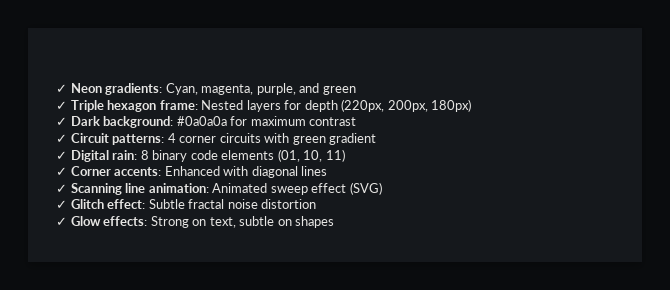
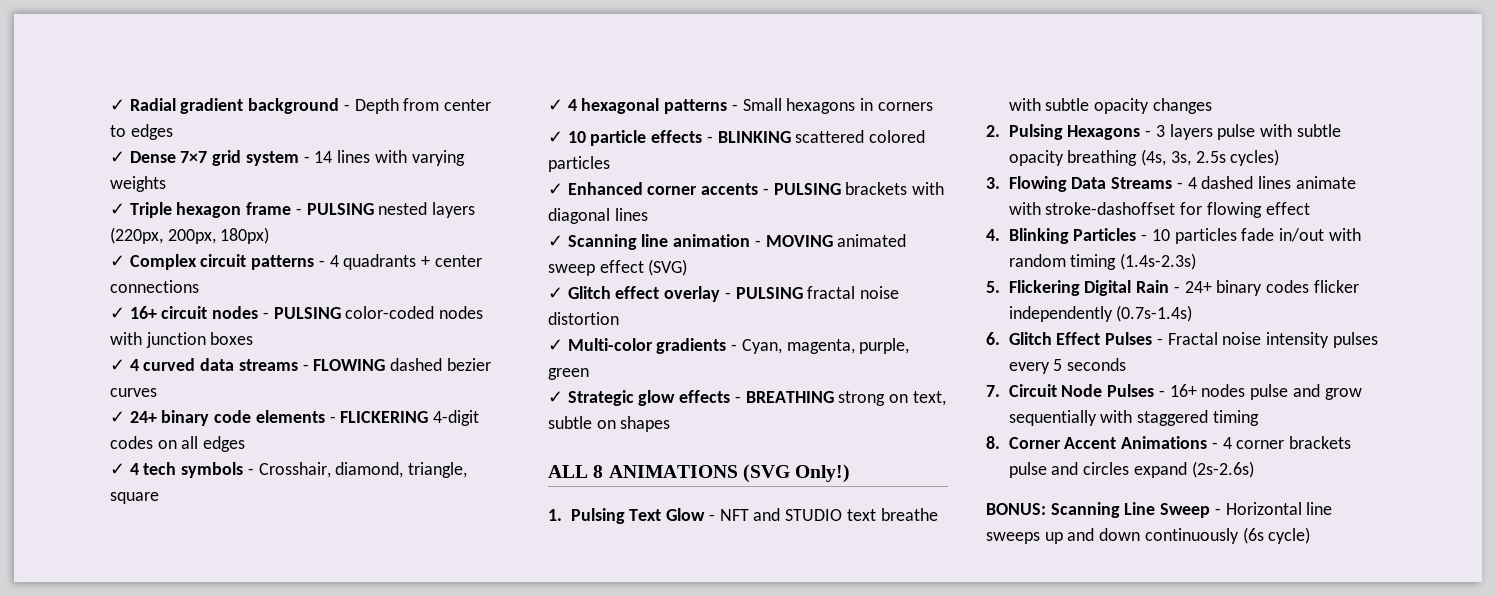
- ✓ Neon gradients: Cyan, magenta, purple, and green
- ✓ Triple hexagon frame: Nested layers for depth (220px, 200px, 180px)
- ✓ Dark background: #0a0a0a for maximum contrast
- ✓ Circuit patterns: 4 corner circuits with green gradient
- ✓ Digital rain: 8 binary code elements (01, 10, 11)
- ✓ Corner accents: Enhanced with diagonal lines
+ ✓ Radial gradient background - Depth from center to edges
+ ✓ Dense 7×7 grid system - 14 lines with varying weights
+ ✓ Triple hexagon frame - PULSING nested layers (220px, 200px, 180px)
+ ✓ Complex circuit patterns - 4 quadrants + center connections
+ ✓ 16+ circuit nodes - PULSING color-coded nodes with junction boxes
+ ✓ 4 curved data streams - FLOWING dashed bezier curves
+ ✓ 24+ binary code elements - FLICKERING 4-digit codes on all edges
+ ✓ 4 tech symbols - Crosshair, diamond, triangle, square
+ ✓ 4 hexagonal patterns - Small hexagons in corners
+ ✓ 10 particle effects - BLINKING scattered colored particles
+ ✓ Enhanced corner accents - PULSING brackets with diagonal lines
- ✓ Scanning line animation: Animated sweep effect (SVG)
+ ✓ Scanning line animation - MOVING animated sweep effect (SVG)
- ✓ Glitch effect: Subtle fractal noise distortion
+ ✓ Glitch effect overlay - PULSING fractal noise distortion
- ✓ Glow effects: Strong on text, subtle on shapes
+ ✓ Multi-color gradients - Cyan, magenta, purple, green
+ ✓ Strategic glow effects - BREATHING strong on text, subtle on shapes
+ ALL 8 ANIMATIONS (SVG Only!)
+ 1. Pulsing Text Glow - NFT and STUDIO text breathe with subtle opacity changes
+ 2. Pulsing Hexagons - 3 layers pulse with subtle opacity breathing (4s, 3s, 2.5s cycles)
+ 3. Flowing Data Streams - 4 dashed lines animate with stroke-dashoffset for flowing effect
+ 4. Blinking Particles - 10 particles fade in/out with random timing (1.4s-2.3s)
+ 5. Flickering Digital Rain - 24+ binary codes flicker independently (0.7s-1.4s)
+ 6. Glitch Effect Pulses - Fractal noise intensity pulses every 5 seconds
+ 7. Circuit Node Pulses - 16+ nodes pulse and grow sequentially with staggered timing
+ 8. Corner Accent Animations - 4 corner brackets pulse and circles expand (2s-2.6s)
+ BONUS: Scanning Line Sweep - Horizontal line sweeps up and down continuously (6s cycle)

